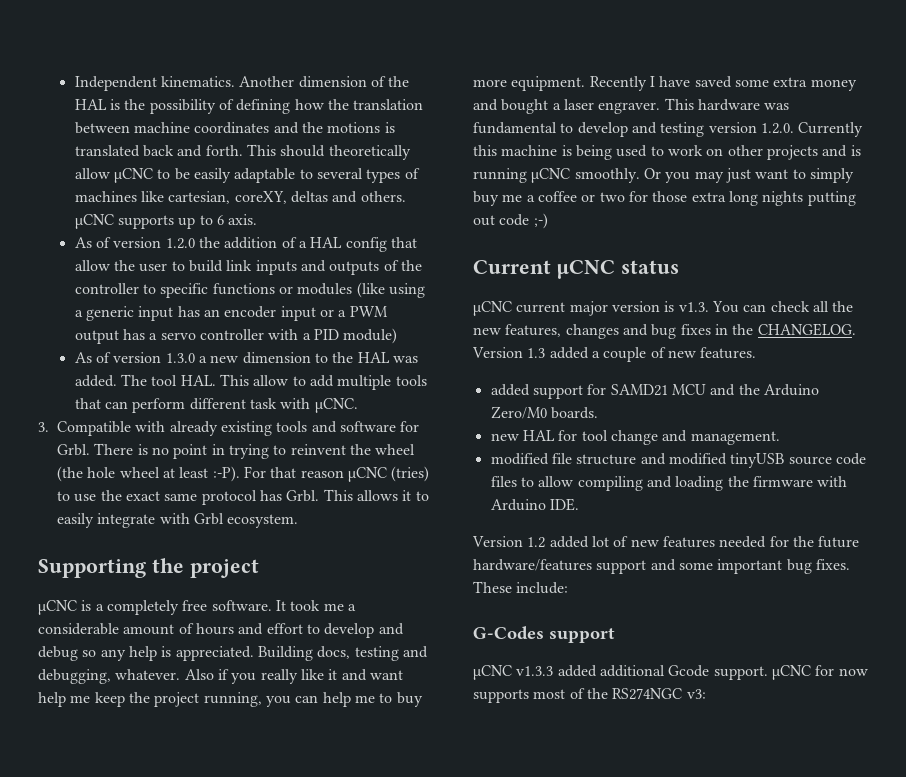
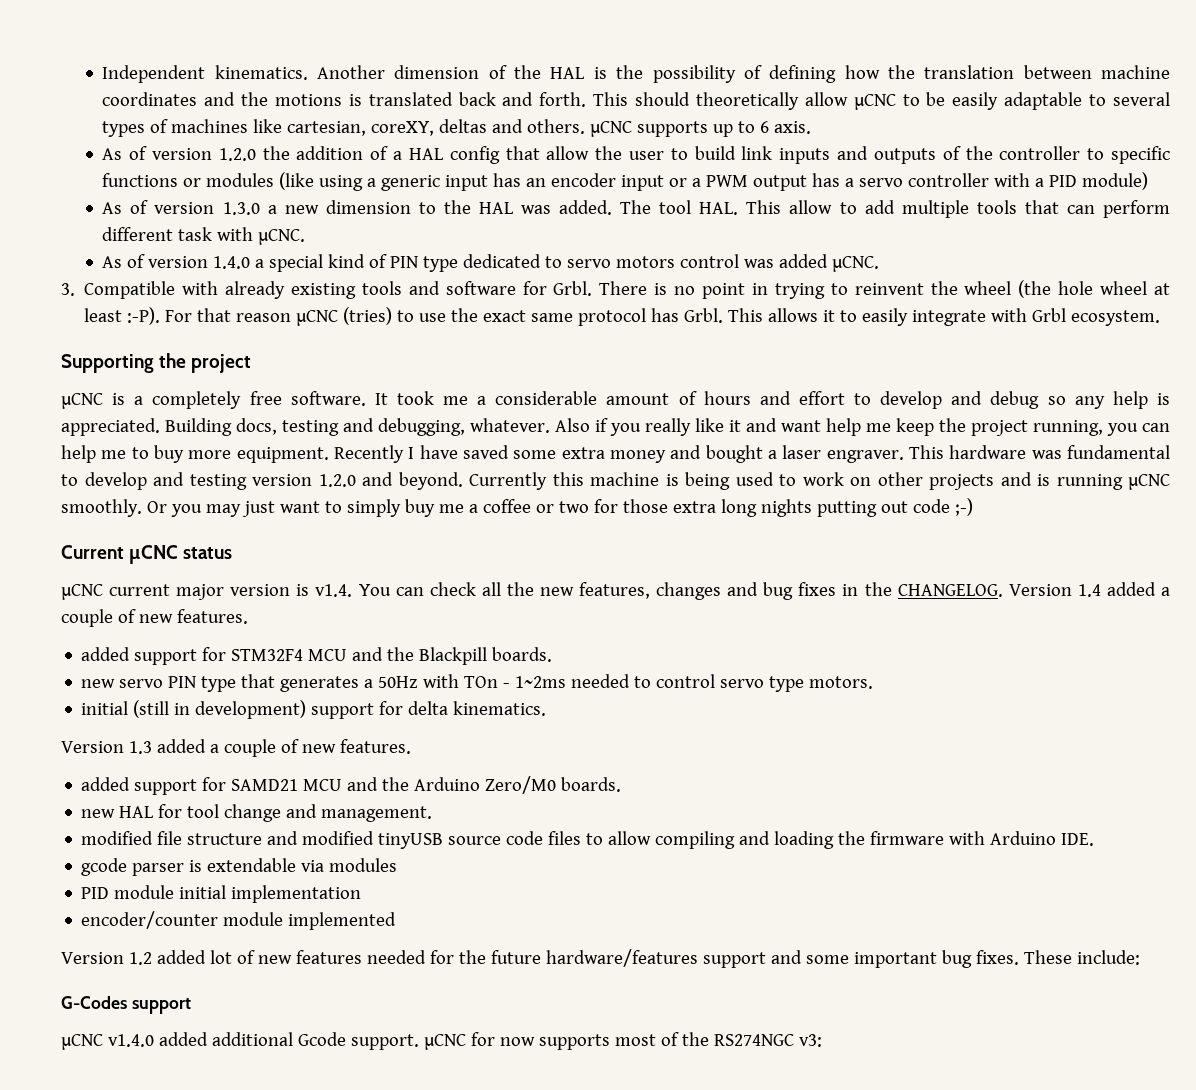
+ As of version 1.4.0 a special kind of PIN type dedicated to servo motors control was added µCNC.
- This hardware was fundamental to develop and testing version 1.2.0. Currently this machine is being used to work on other projects and is running µCNC smoothly.
+ This hardware was fundamental to develop and testing version 1.2.0 and beyond. Currently this machine is being used to work on other projects and is running µCNC smoothly.
- µCNC current major version is v1.3. You can check all the new features, changes and bug fixes in the CHANGELOG.
+ µCNC current major version is v1.4. You can check all the new features, changes and bug fixes in the CHANGELOG.
+ Version 1.4 added a couple of new features.
+ added support for STM32F4 MCU and the Blackpill boards.
+ new servo PIN type that generates a 50Hz with TOn - 1~2ms needed to control servo type motors.
+ initial (still in development) support for delta kinematics.
+ gcode parser is extendable via modules
+ PID module initial implementation
+ encoder/counter module implemented
- µCNC v1.3.3 added additional Gcode support. µCNC for now supports most of the RS274NGC v3:
+ µCNC v1.4.0 added additional Gcode support. µCNC for now supports most of the RS274NGC v3:

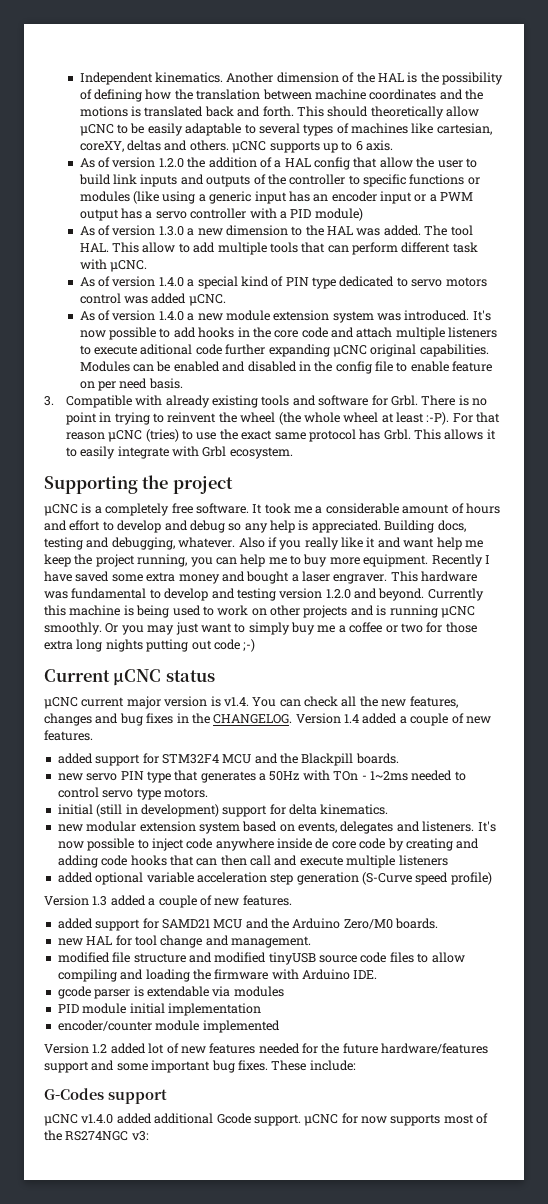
+ As of version 1.4.0 a new module extension system was introduced. It's now possible to add hooks in the core code and attach multiple listeners to execute aditional code further expanding µCNC original capabilities. Modules can be enabled and disabled in the config file to enable feature on per need basis.
- There is no point in trying to reinvent the wheel (the hole wheel at least :-P).
+ There is no point in trying to reinvent the wheel (the whole wheel at least :-P).
+ new modular extension system based on events, delegates and listeners. It's now possible to inject code anywhere inside de core code by creating and adding code hooks that can then call and execute multiple listeners
+ added optional variable acceleration step generation (S-Curve speed profile)

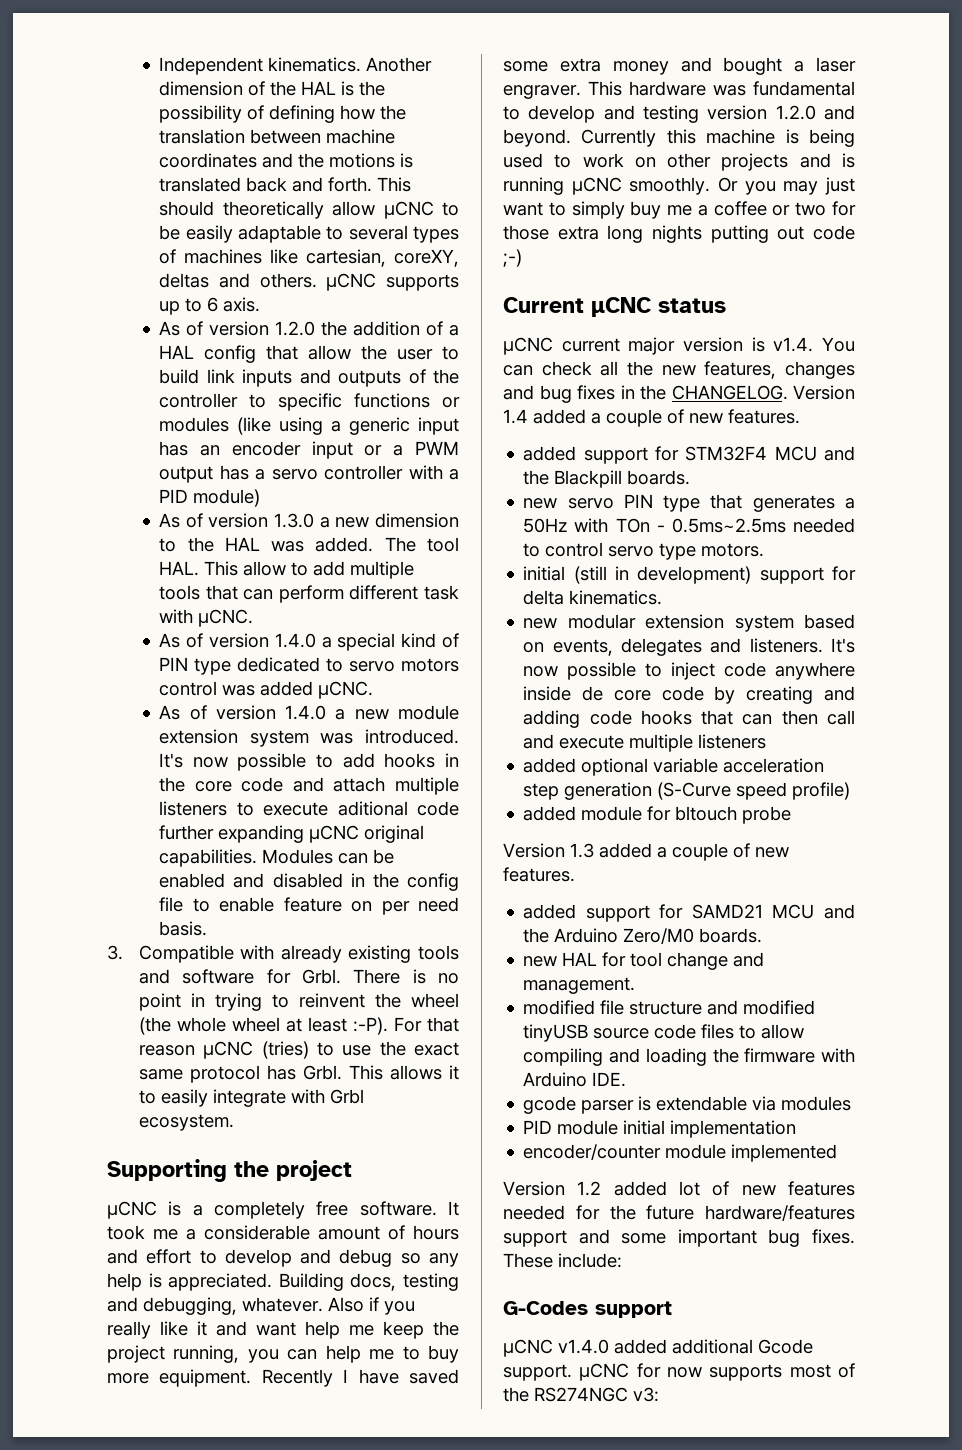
- new servo PIN type that generates a 50Hz with TOn - 1~2ms needed to control servo type motors.
+ new servo PIN type that generates a 50Hz with TOn - 0.5ms~2.5ms needed to control servo type motors.
+ added module for bltouch probe

